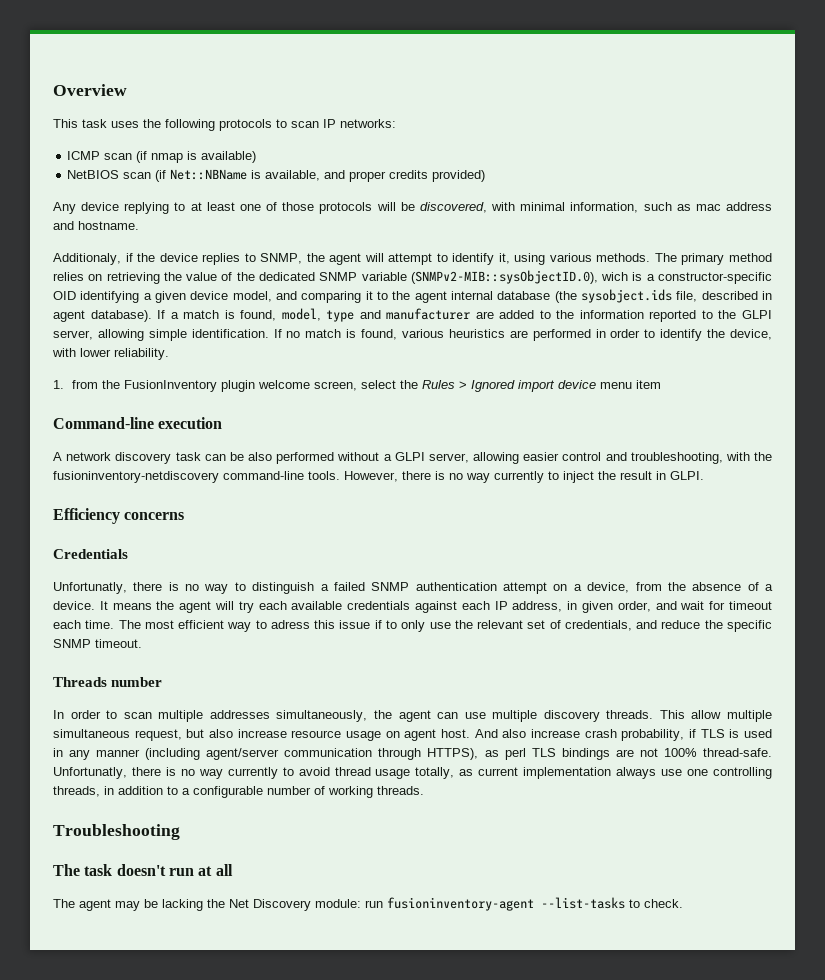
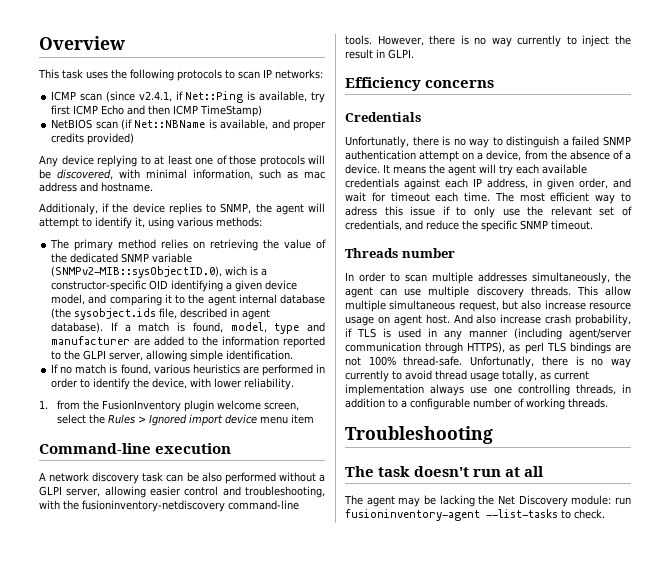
- ICMP scan (if nmap is available)
+ ICMP scan (since v2.4.1, if Net::Ping is available, try first ICMP Echo and then ICMP TimeStamp)
- Additionaly, if the device replies to SNMP, the agent will attempt to identify it, using various methods. The primary method relies on retrieving the value of the dedicated SNMP variable (SNMPv2-MIB::sysObjectID.0), wich is a constructor-specific OID identifying a given device model, and comparing it to the agent internal database (the sysobject.ids file, described in agent database).
+ Additionaly, if the device replies to SNMP, the agent will attempt to identify it, using various methods:
+ The primary method relies on retrieving the value of the dedicated SNMP variable (SNMPv2-MIB::sysObjectID.0), wich is a constructor-specific OID identifying a given device model, and comparing it to the agent internal database (the sysobject.ids file, described in agent database).
- If a match is found, model, type and manufacturer are added to the information reported to the GLPI server, allowing simple identification. If no match is found, various heuristics are performed in order to identify the device, with lower reliability.
+ If a match is found, model, type and manufacturer are added to the information reported to the GLPI server, allowing simple identification.
+ If no match is found, various heuristics are performed in order to identify the device, with lower reliability.

